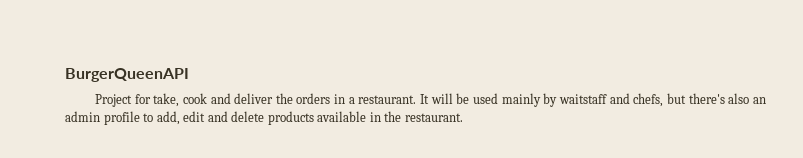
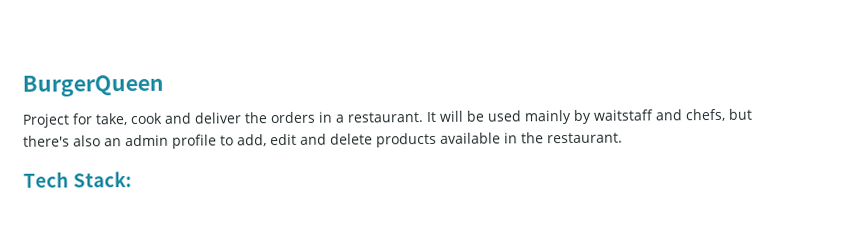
- BurgerQueenAPI
+ BurgerQueen
+ Tech Stack:

